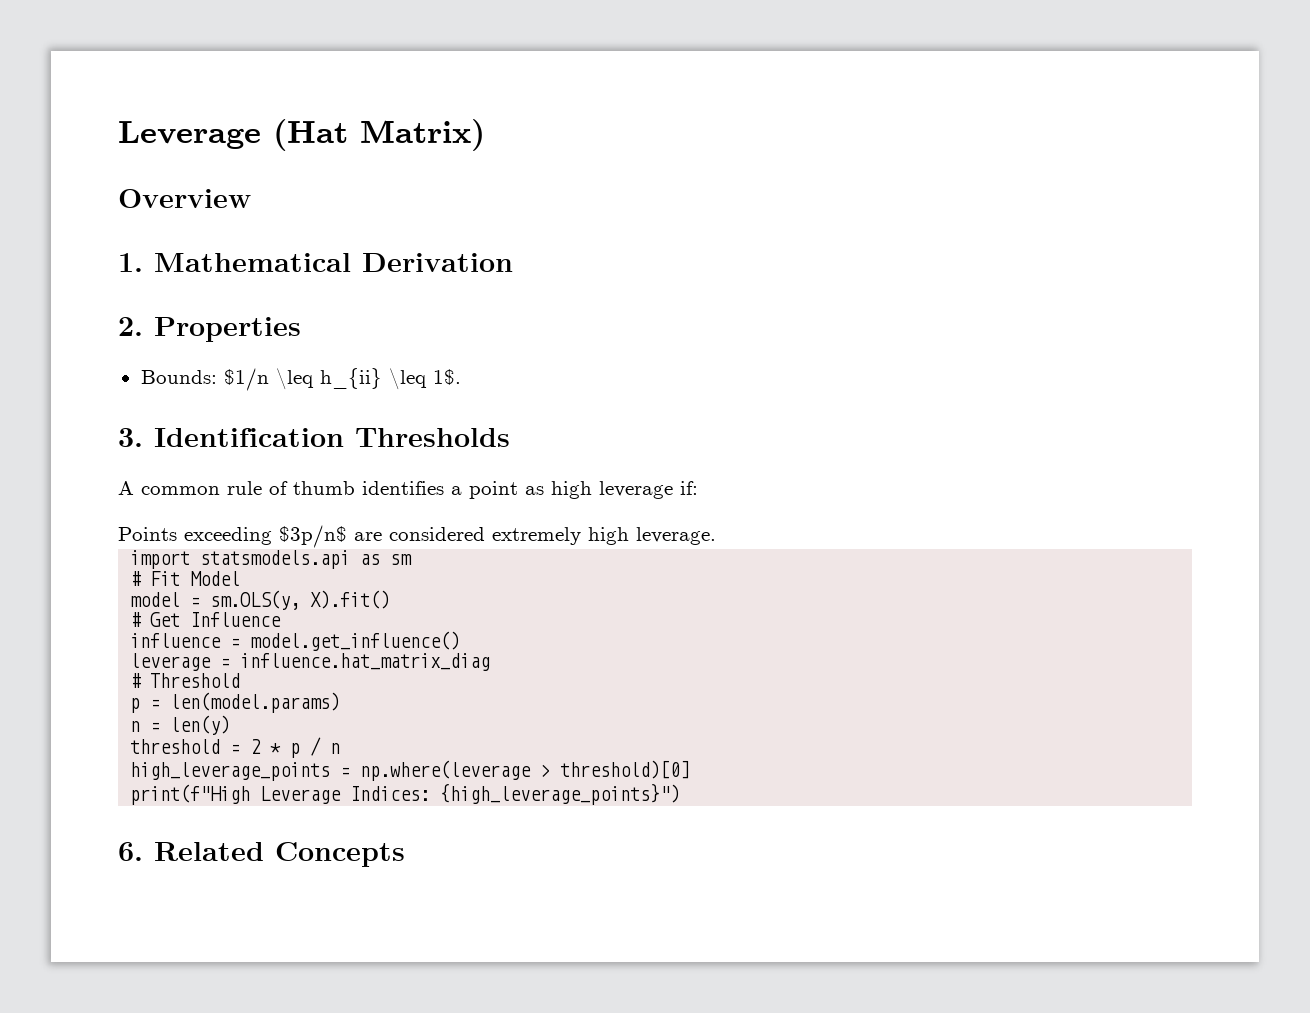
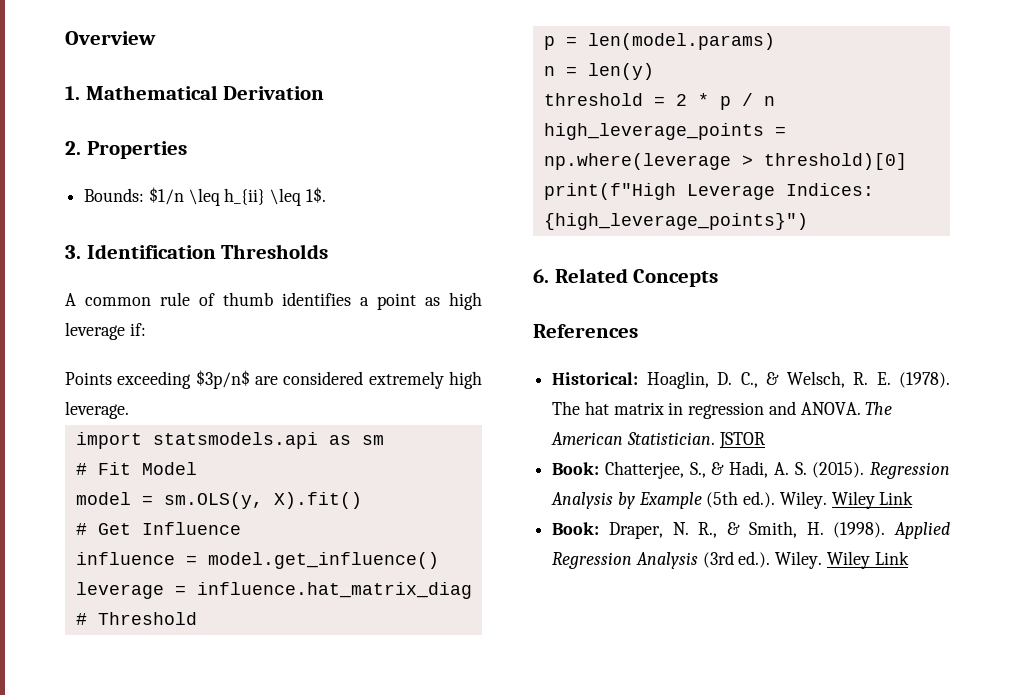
- Leverage (Hat Matrix)
+ References
+ Historical: Hoaglin, D. C., & Welsch, R. E. (1978). The hat matrix in regression and ANOVA. The American Statistician. JSTOR
+ Book: Chatterjee, S., & Hadi, A. S. (2015). Regression Analysis by Example (5th ed.). Wiley. Wiley Link
+ Book: Draper, N. R., & Smith, H. (1998). Applied Regression Analysis (3rd ed.). Wiley. Wiley Link

